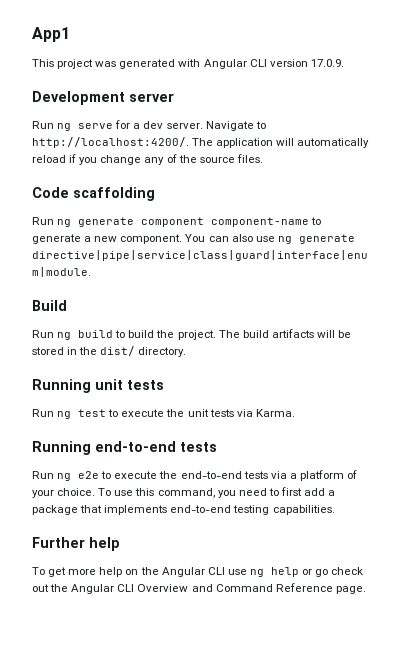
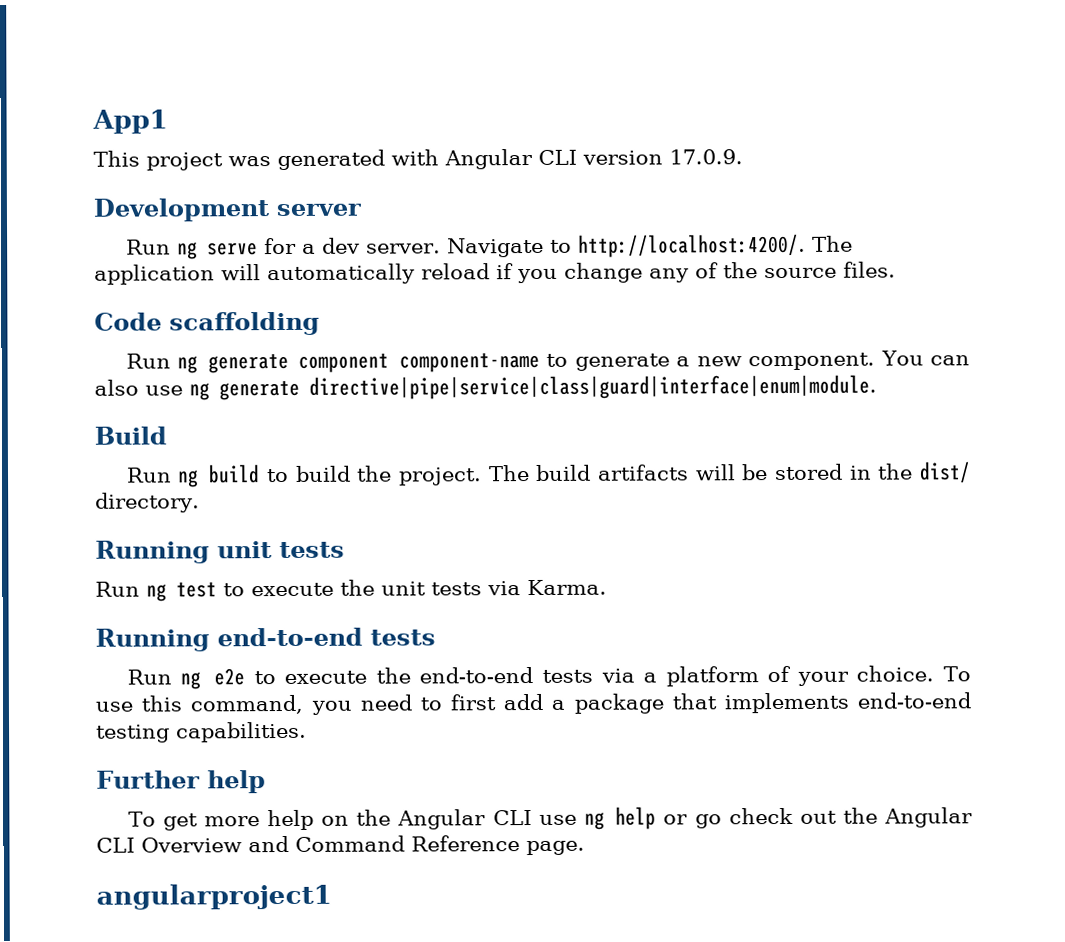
+ angularproject1

